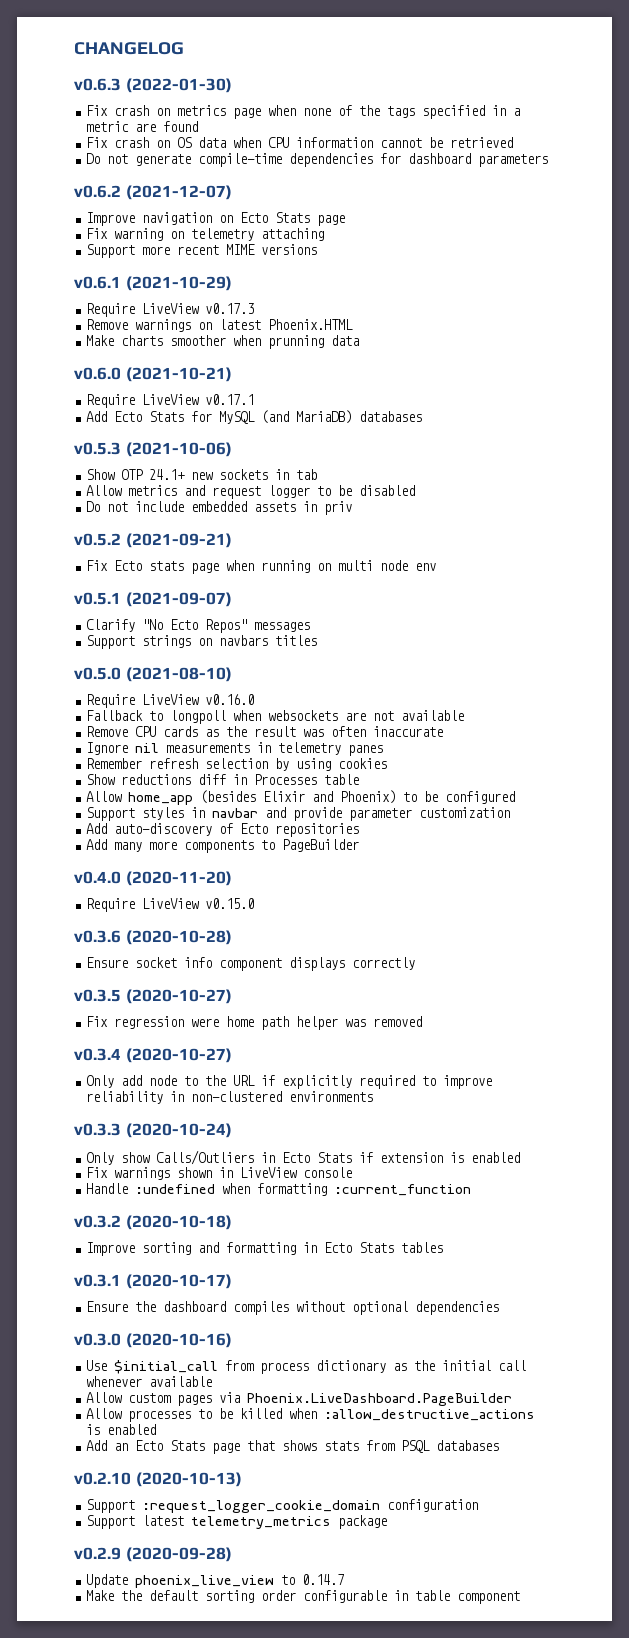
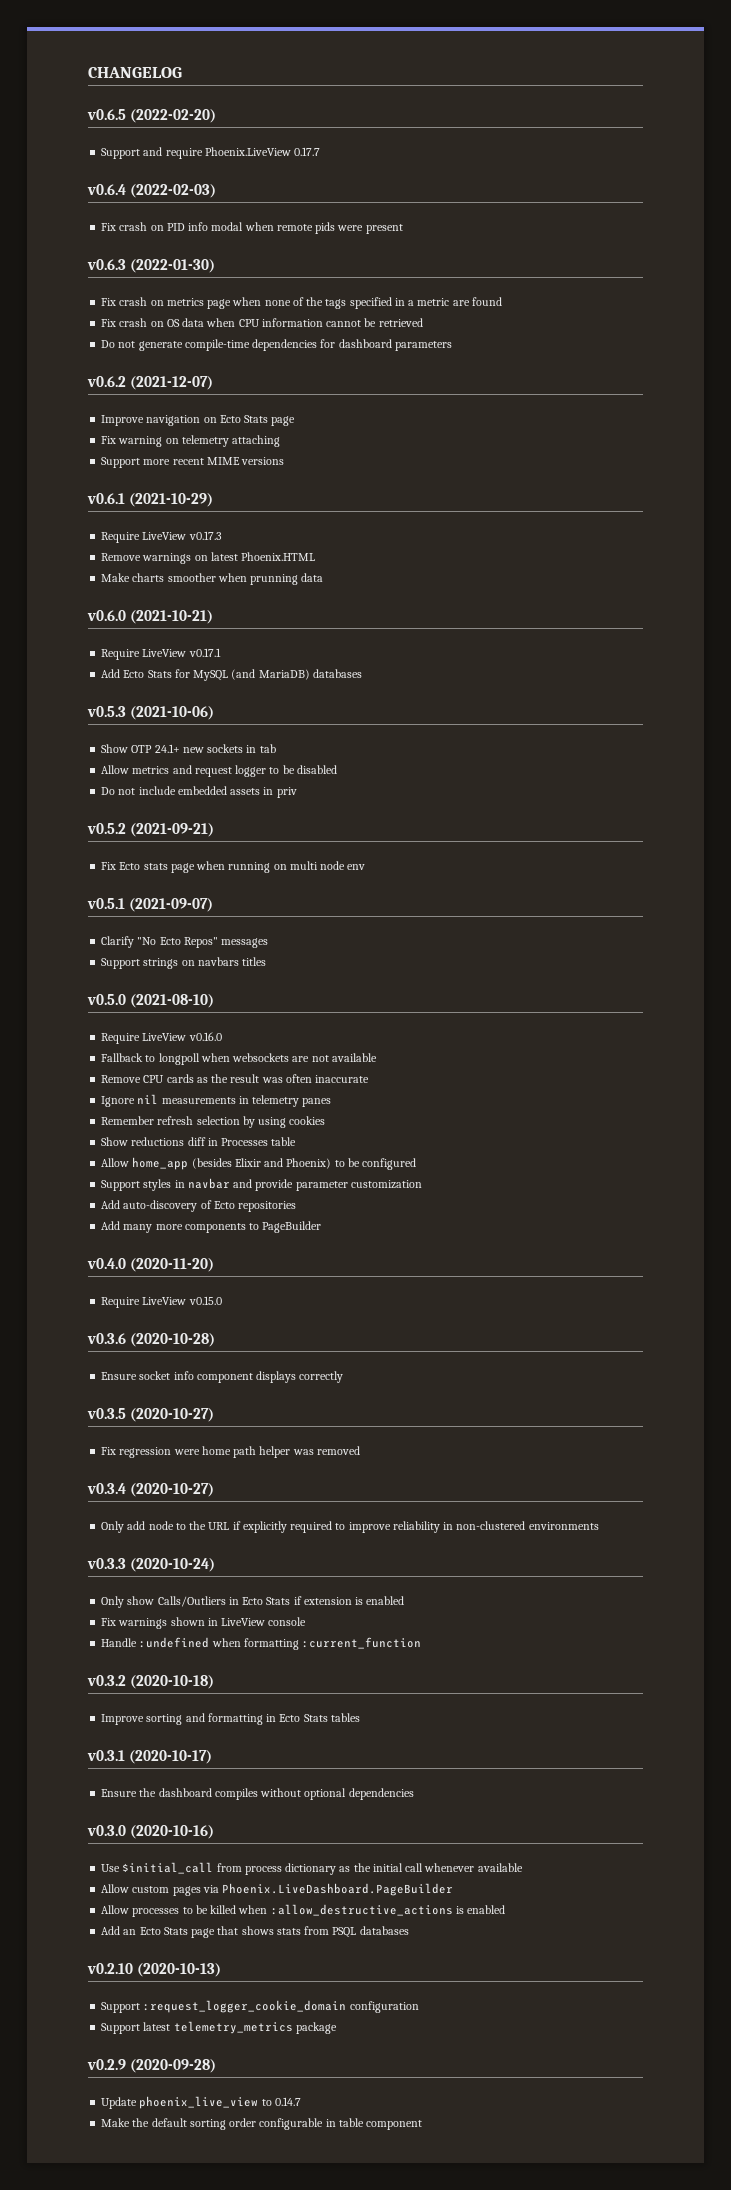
+ v0.6.5 (2022-02-20)
+ Support and require Phoenix.LiveView 0.17.7
+ v0.6.4 (2022-02-03)
+ Fix crash on PID info modal when remote pids were present

